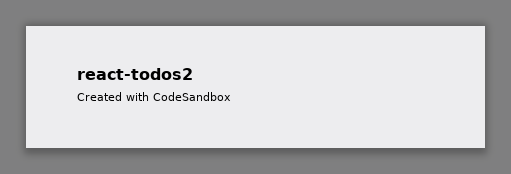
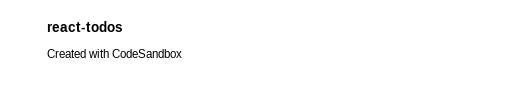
- react-todos2
+ react-todos

